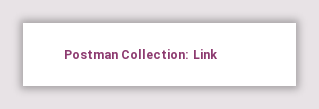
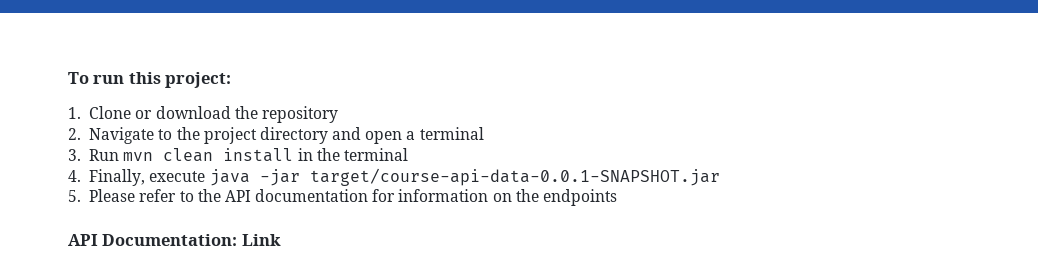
- Postman Collection: Link
+ To run this project:
+ 1. Clone or download the repository
+ 2. Navigate to the project directory and open a terminal
+ 3. Run mvn clean install in the terminal
+ 4. Finally, execute java -jar target/course-api-data-0.0.1-SNAPSHOT.jar
+ 5. Please refer to the API documentation for information on the endpoints
+ API Documentation: Link

